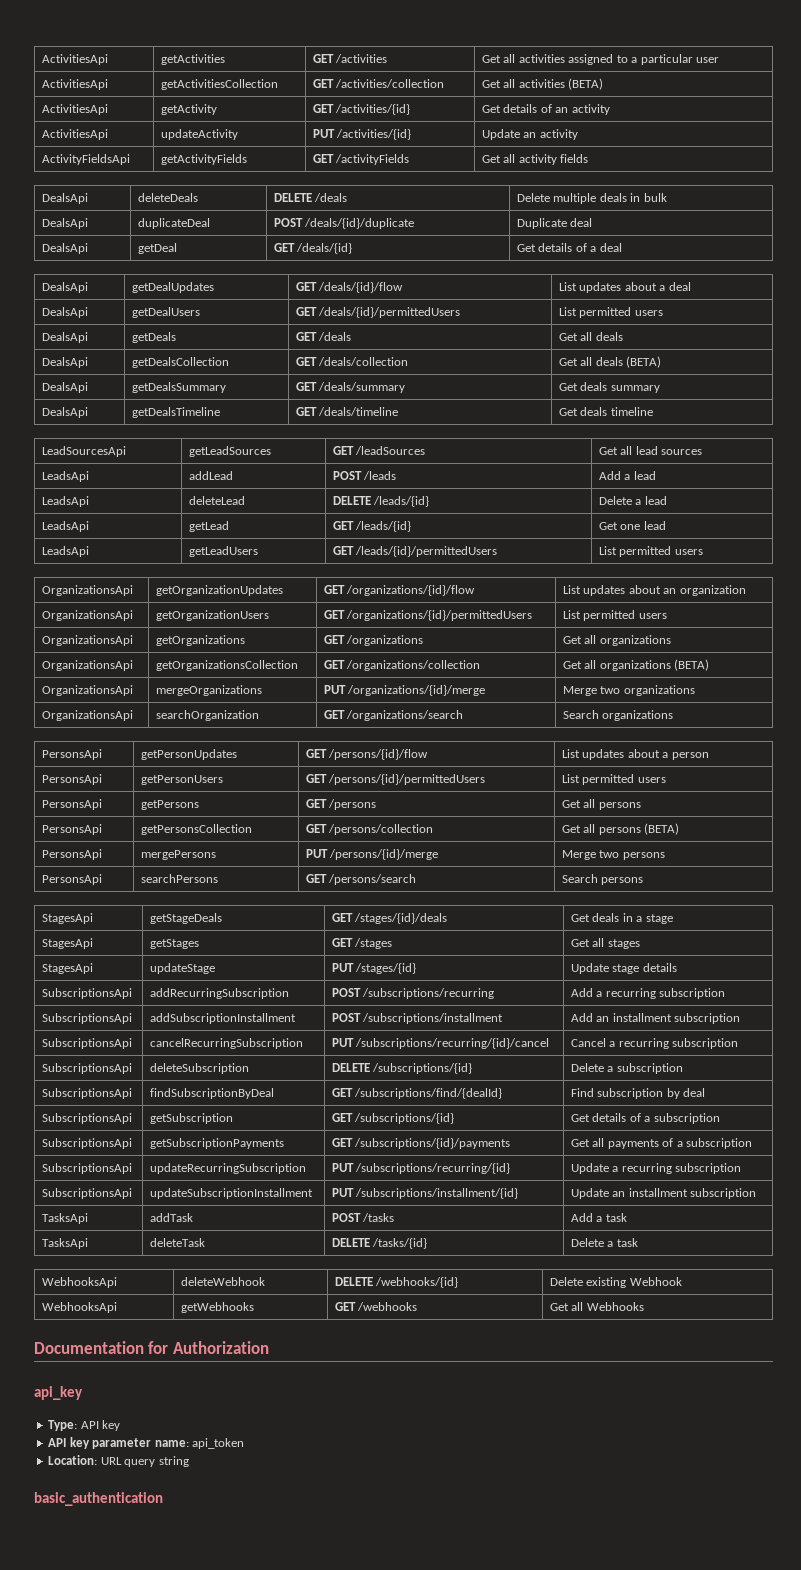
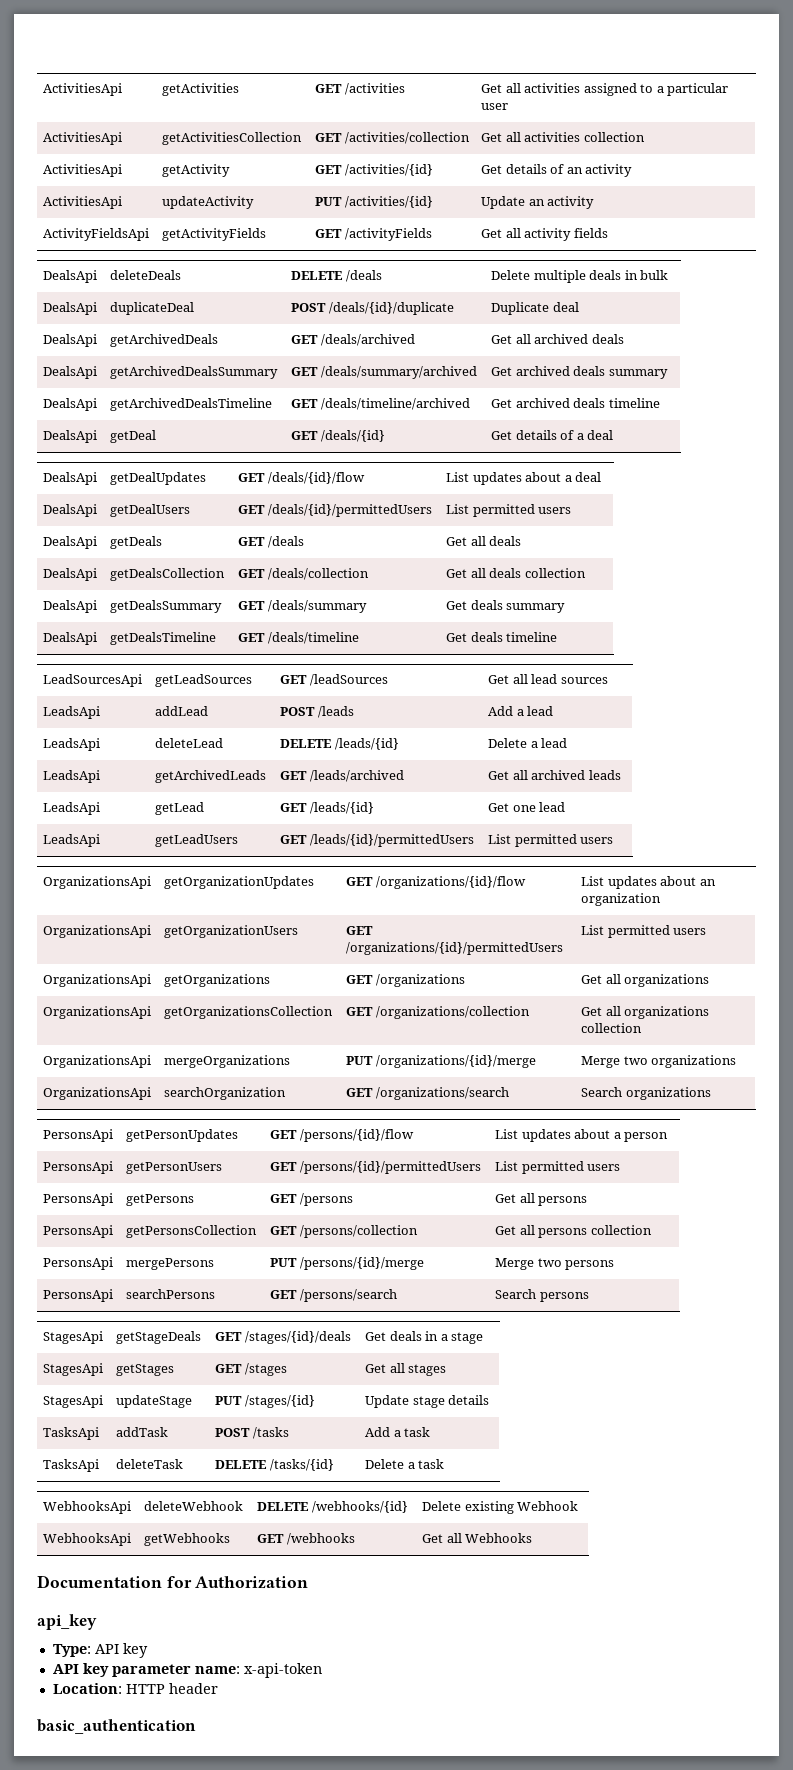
- ActivitiesApi | getActivitiesCollection | GET /activities/collection | Get all activities (BETA)
+ ActivitiesApi | getActivitiesCollection | GET /activities/collection | Get all activities collection
+ DealsApi | getArchivedDeals | GET /deals/archived | Get all archived deals
+ DealsApi | getArchivedDealsSummary | GET /deals/summary/archived | Get archived deals summary
+ DealsApi | getArchivedDealsTimeline | GET /deals/timeline/archived | Get archived deals timeline
- DealsApi | getDealsCollection | GET /deals/collection | Get all deals (BETA)
+ DealsApi | getDealsCollection | GET /deals/collection | Get all deals collection
+ LeadsApi | getArchivedLeads | GET /leads/archived | Get all archived leads
- OrganizationsApi | getOrganizationsCollection | GET /organizations/collection | Get all organizations (BETA)
+ OrganizationsApi | getOrganizationsCollection | GET /organizations/collection | Get all organizations collection
- PersonsApi | getPersonsCollection | GET /persons/collection | Get all persons (BETA)
+ PersonsApi | getPersonsCollection | GET /persons/collection | Get all persons collection
- SubscriptionsApi | addRecurringSubscription | POST /subscriptions/recurring | Add a recurring subscription
- SubscriptionsApi | addSubscriptionInstallment | POST /subscriptions/installment | Add an installment subscription
- SubscriptionsApi | cancelRecurringSubscription | PUT /subscriptions/recurring/{id}/cancel | Cancel a recurring subscription
- SubscriptionsApi | deleteSubscription | DELETE /subscriptions/{id} | Delete a subscription
- SubscriptionsApi | findSubscriptionByDeal | GET /subscriptions/find/{dealId} | Find subscription by deal
- SubscriptionsApi | getSubscription | GET /subscriptions/{id} | Get details of a subscription
- SubscriptionsApi | getSubscriptionPayments | GET /subscriptions/{id}/payments | Get all payments of a subscription
- SubscriptionsApi | updateRecurringSubscription | PUT /subscriptions/recurring/{id} | Update a recurring subscription
- SubscriptionsApi | updateSubscriptionInstallment | PUT /subscriptions/installment/{id} | Update an installment subscription
- API key parameter name: api_token
+ API key parameter name: x-api-token
- Location: URL query string
+ Location: HTTP header

